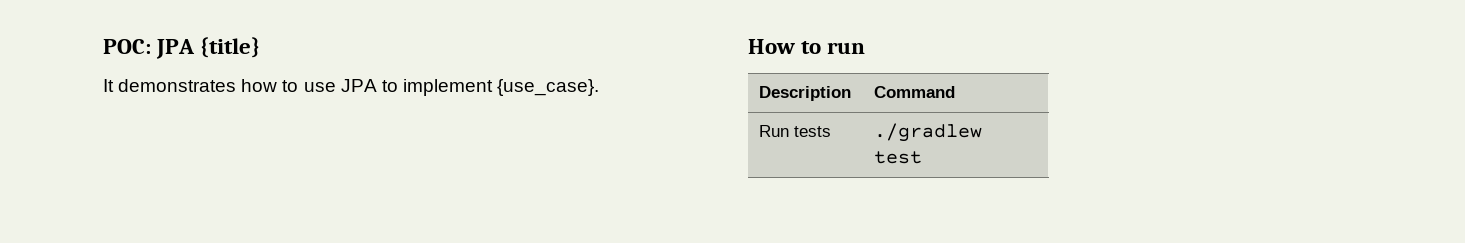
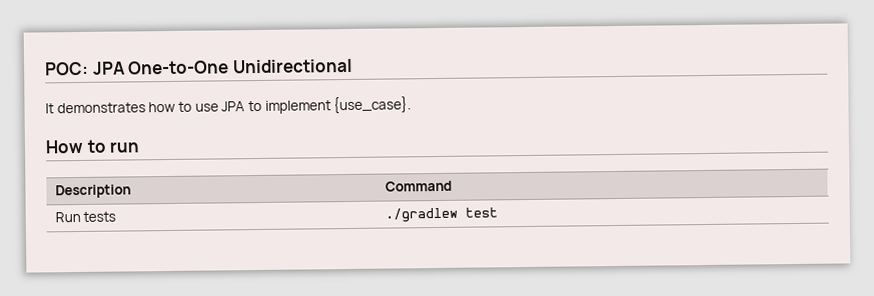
- POC: JPA {title}
+ POC: JPA One-to-One Unidirectional

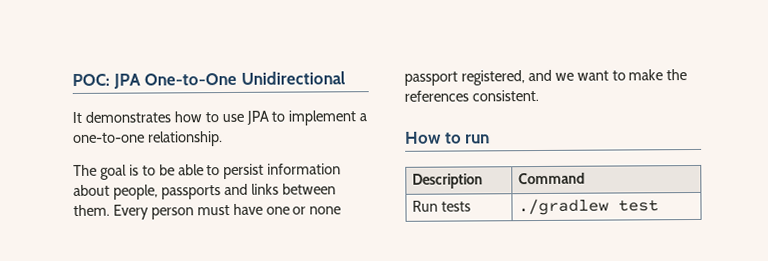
- It demonstrates how to use JPA to implement {use_case}.
+ It demonstrates how to use JPA to implement a one-to-one relationship.
+ The goal is to be able to persist information about people, passports and links between them. Every person must have one or none passport registered, and we want to make the references consistent.

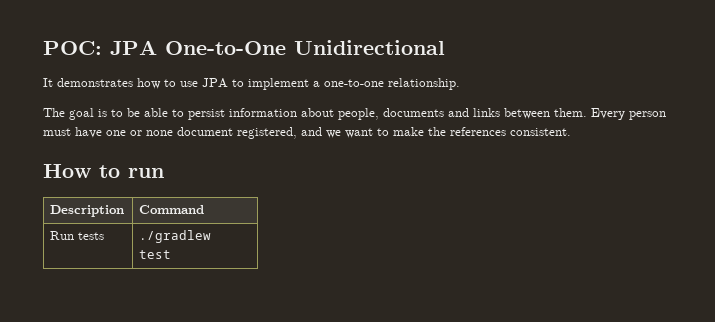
- The goal is to be able to persist information about people, passports and links between them.
+ The goal is to be able to persist information about people, documents and links between them.
- Every person must have one or none passport registered, and we want to make the references consistent.
+ Every person must have one or none document registered, and we want to make the references consistent.

